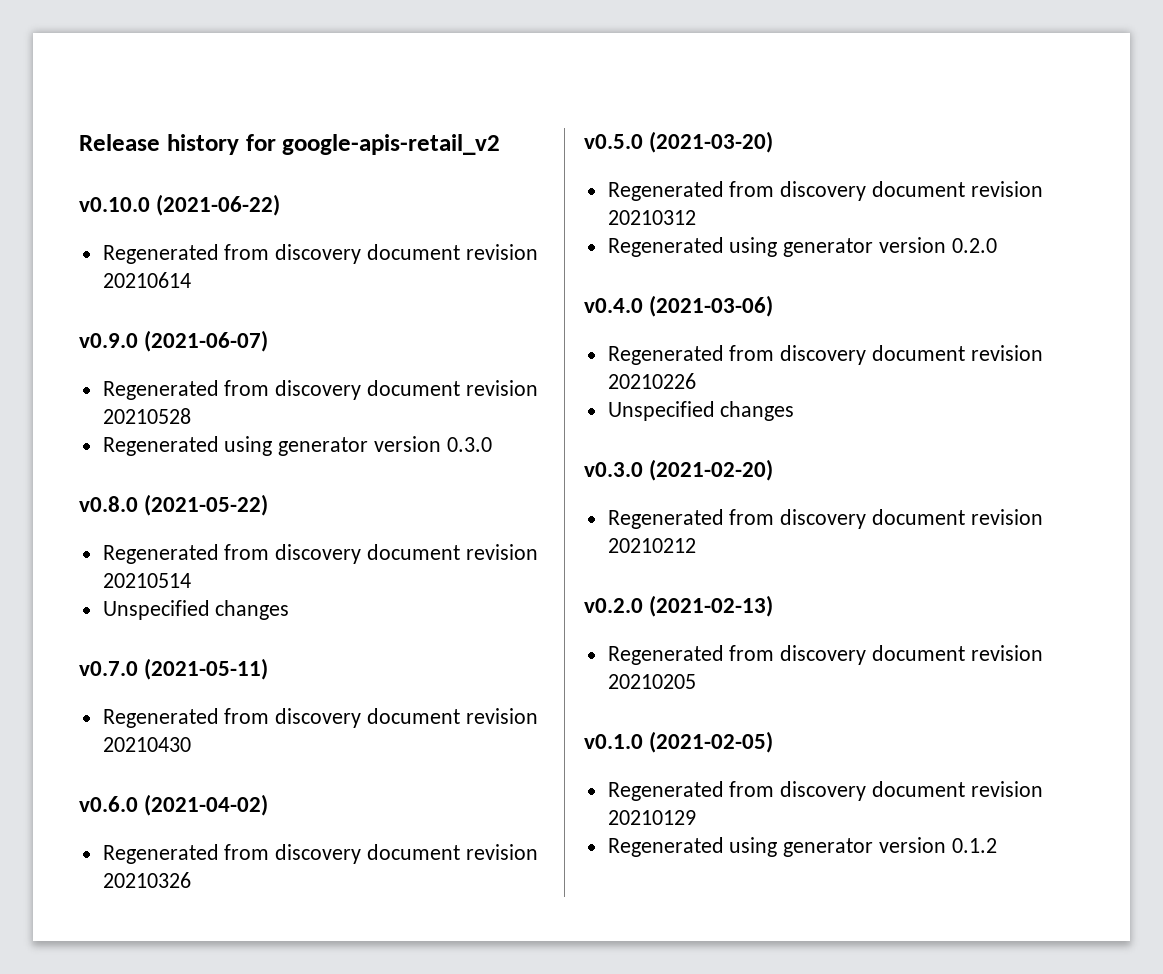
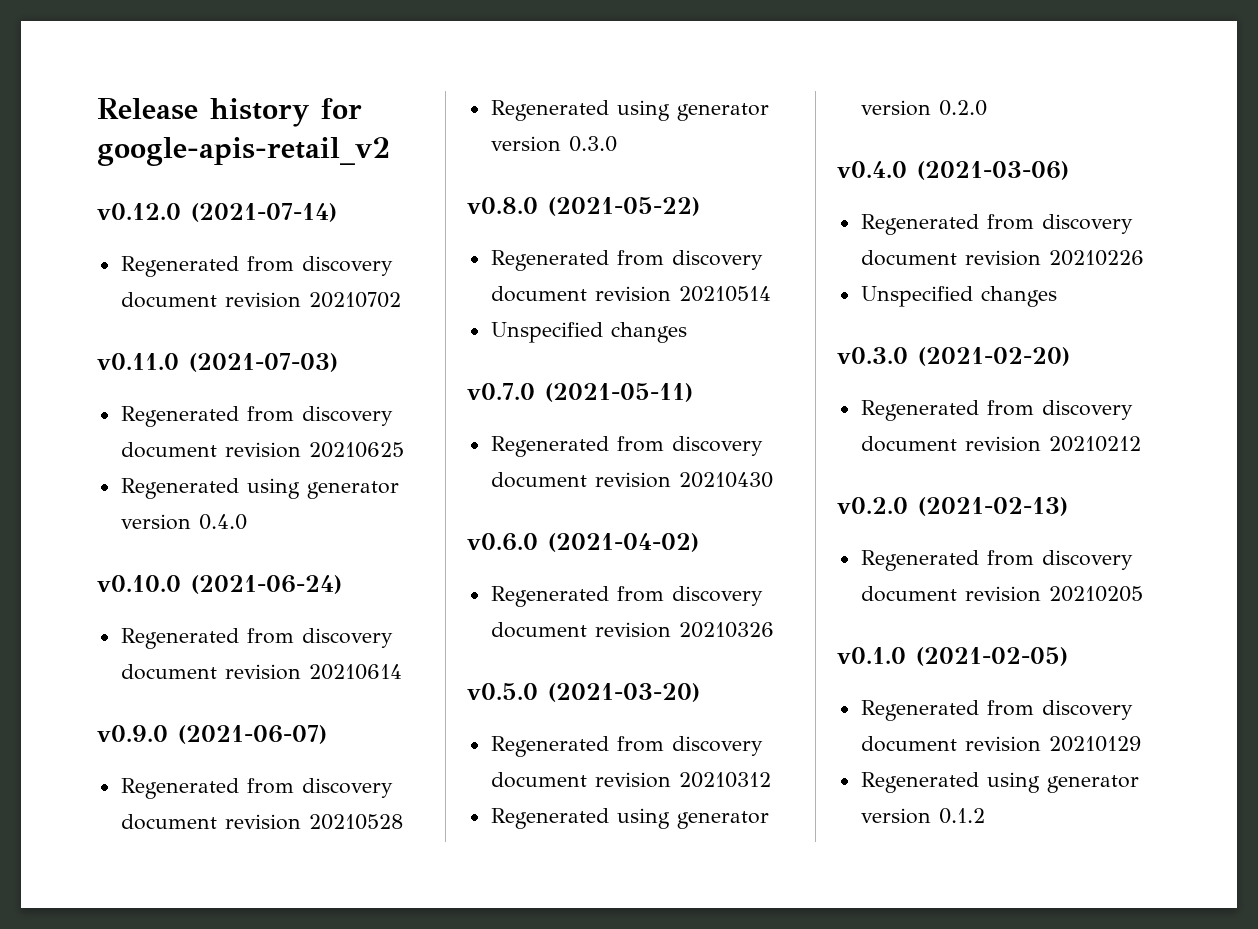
+ v0.12.0 (2021-07-14)
+ Regenerated from discovery document revision 20210702
+ v0.11.0 (2021-07-03)
+ Regenerated from discovery document revision 20210625
+ Regenerated using generator version 0.4.0
- v0.10.0 (2021-06-22)
+ v0.10.0 (2021-06-24)

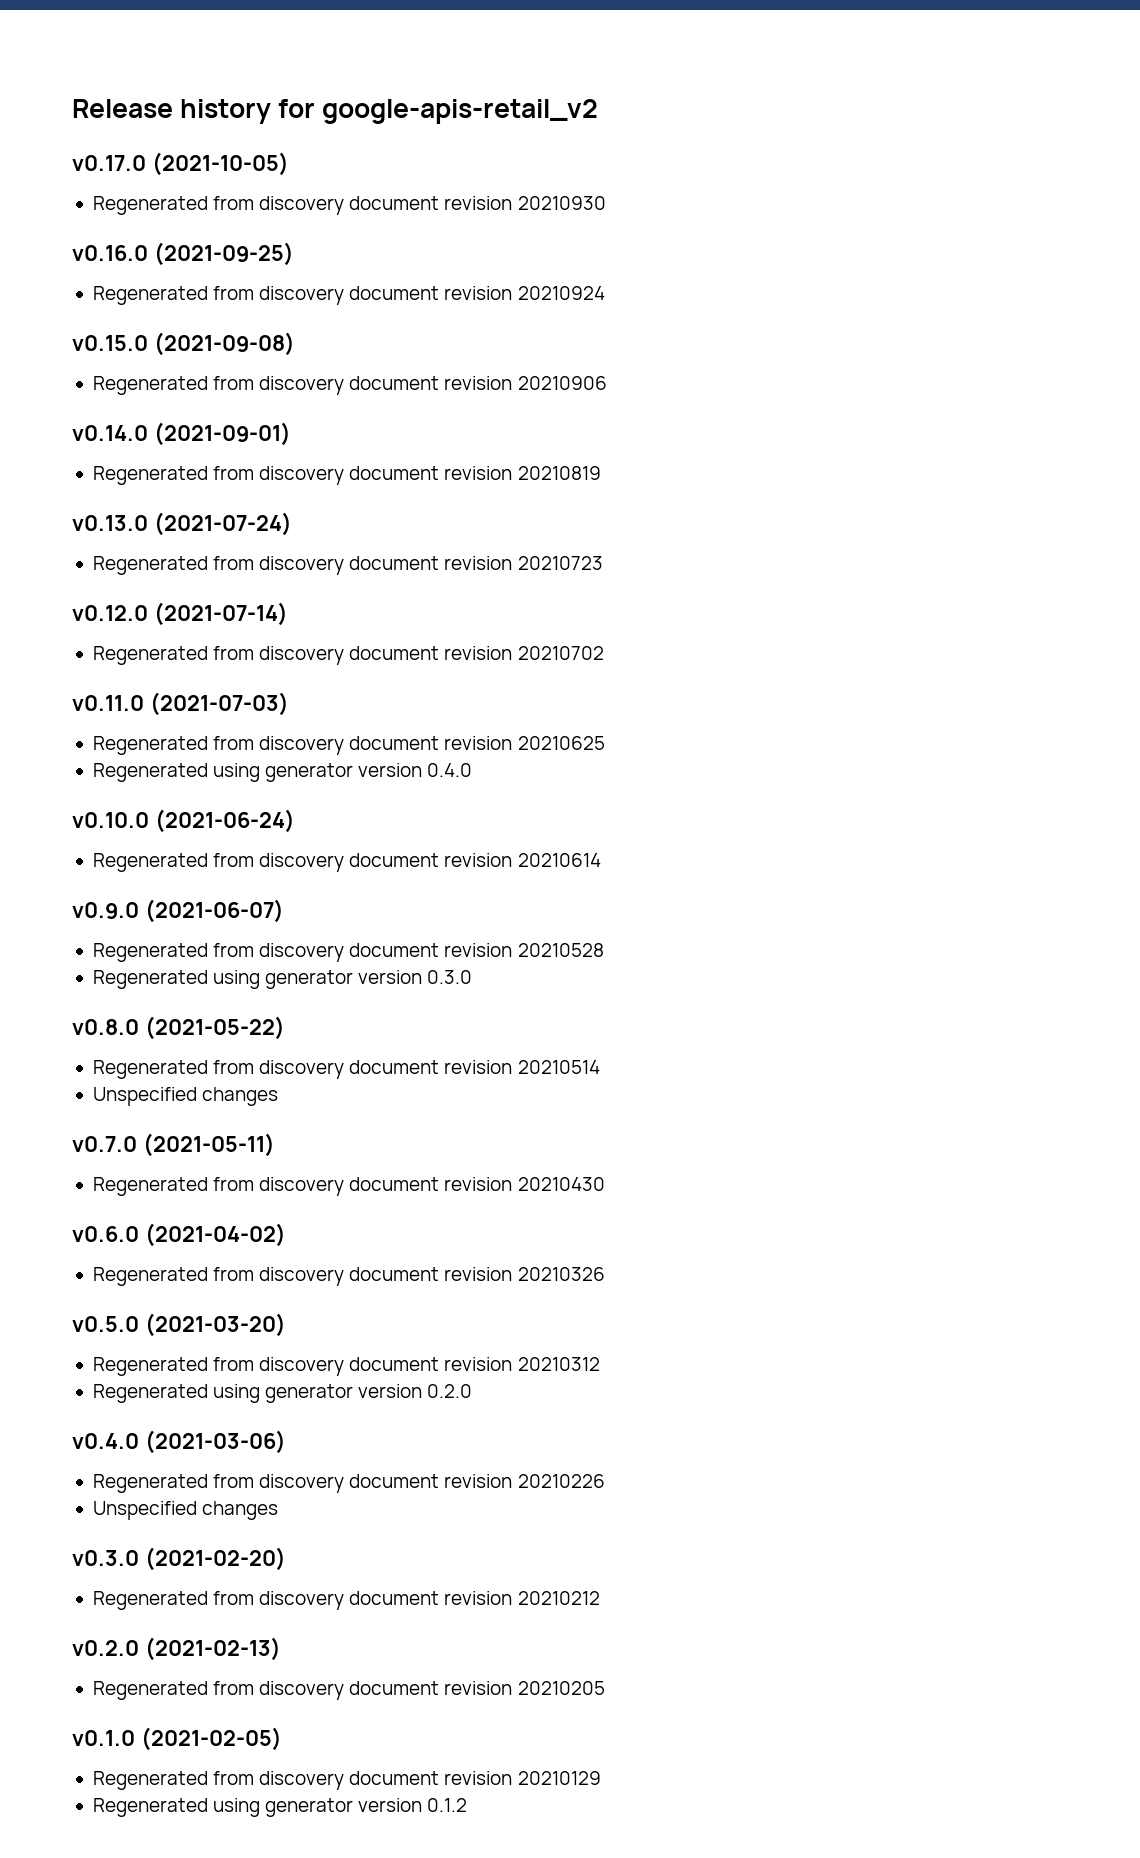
+ v0.17.0 (2021-10-05)
+ Regenerated from discovery document revision 20210930
+ v0.16.0 (2021-09-25)
+ Regenerated from discovery document revision 20210924
+ v0.15.0 (2021-09-08)
+ Regenerated from discovery document revision 20210906
+ v0.14.0 (2021-09-01)
+ Regenerated from discovery document revision 20210819
+ v0.13.0 (2021-07-24)
+ Regenerated from discovery document revision 20210723

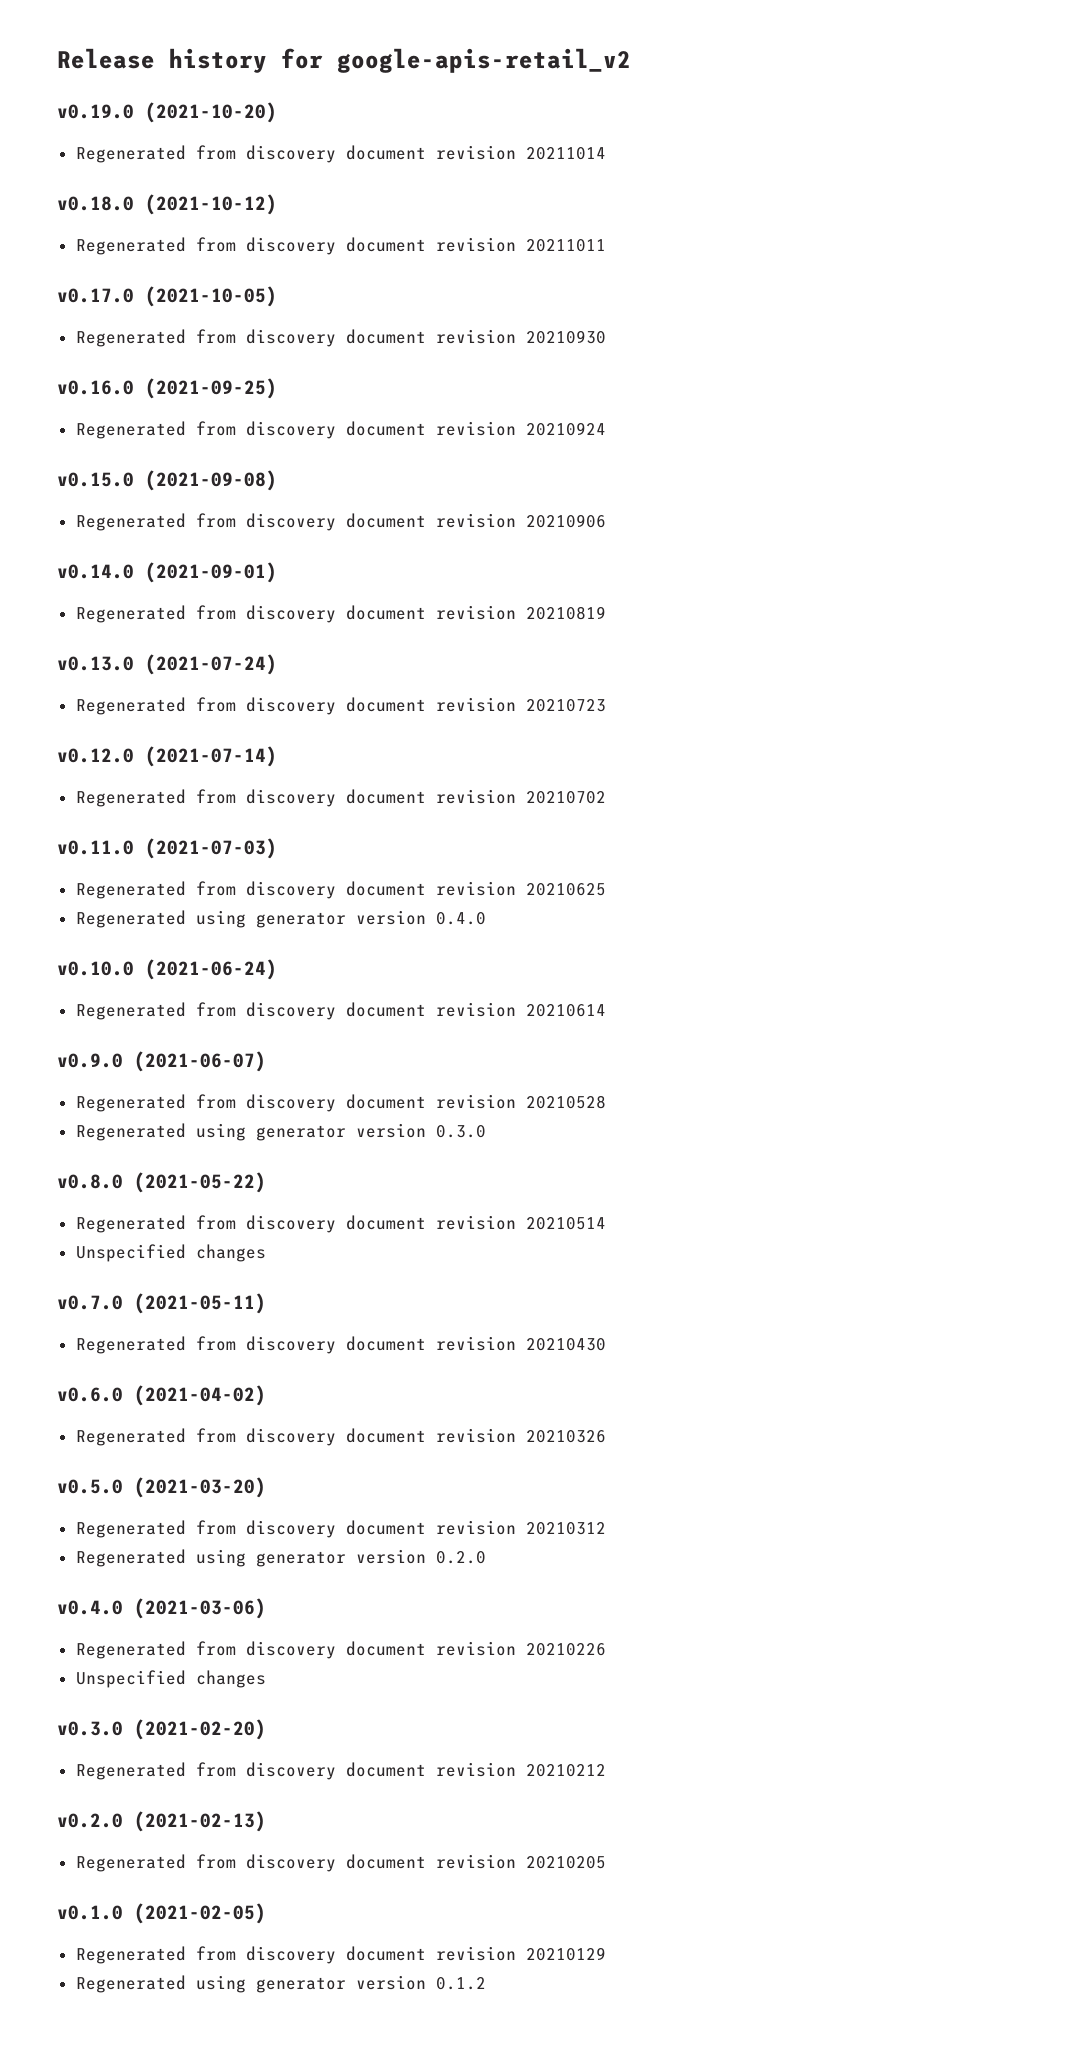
+ v0.19.0 (2021-10-20)
+ Regenerated from discovery document revision 20211014
+ v0.18.0 (2021-10-12)
+ Regenerated from discovery document revision 20211011

